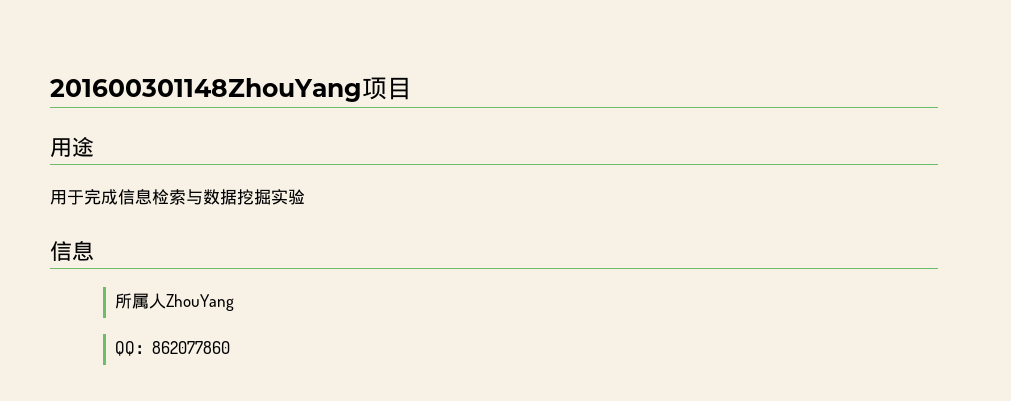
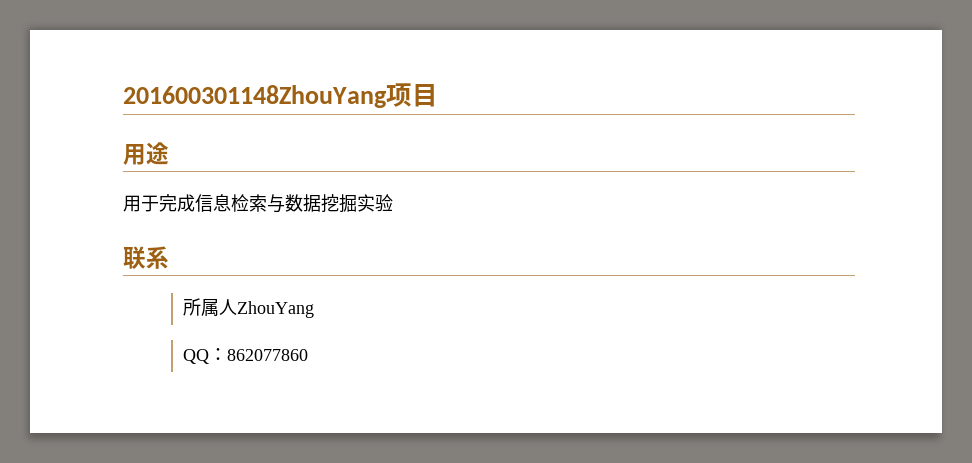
  用于完成信息检索与数据挖掘实验
- 信息
+ 联系

